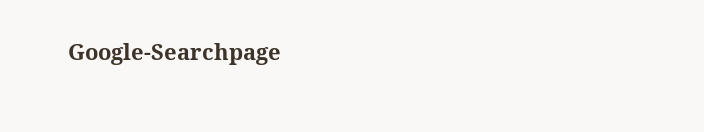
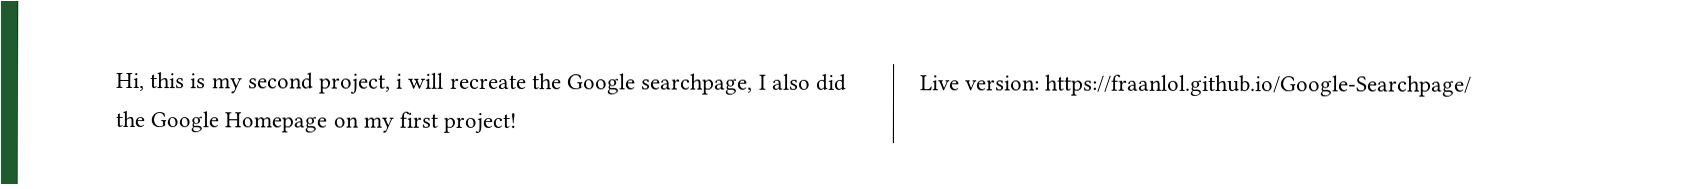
- Google-Searchpage
+ Hi, this is my second project, i will recreate the Google searchpage, I also did the Google Homepage on my first project!
+ Live version: https://fraanlol.github.io/Google-Searchpage/

